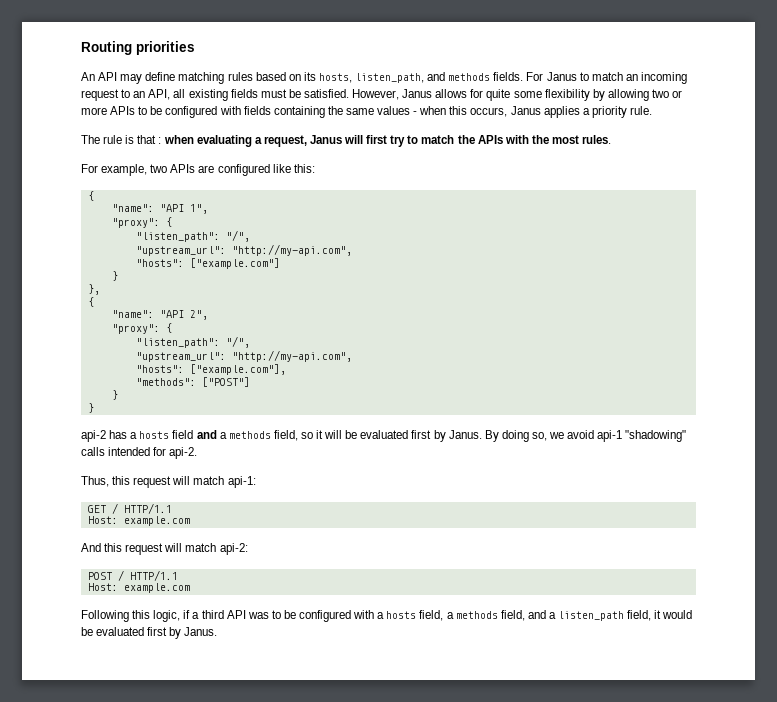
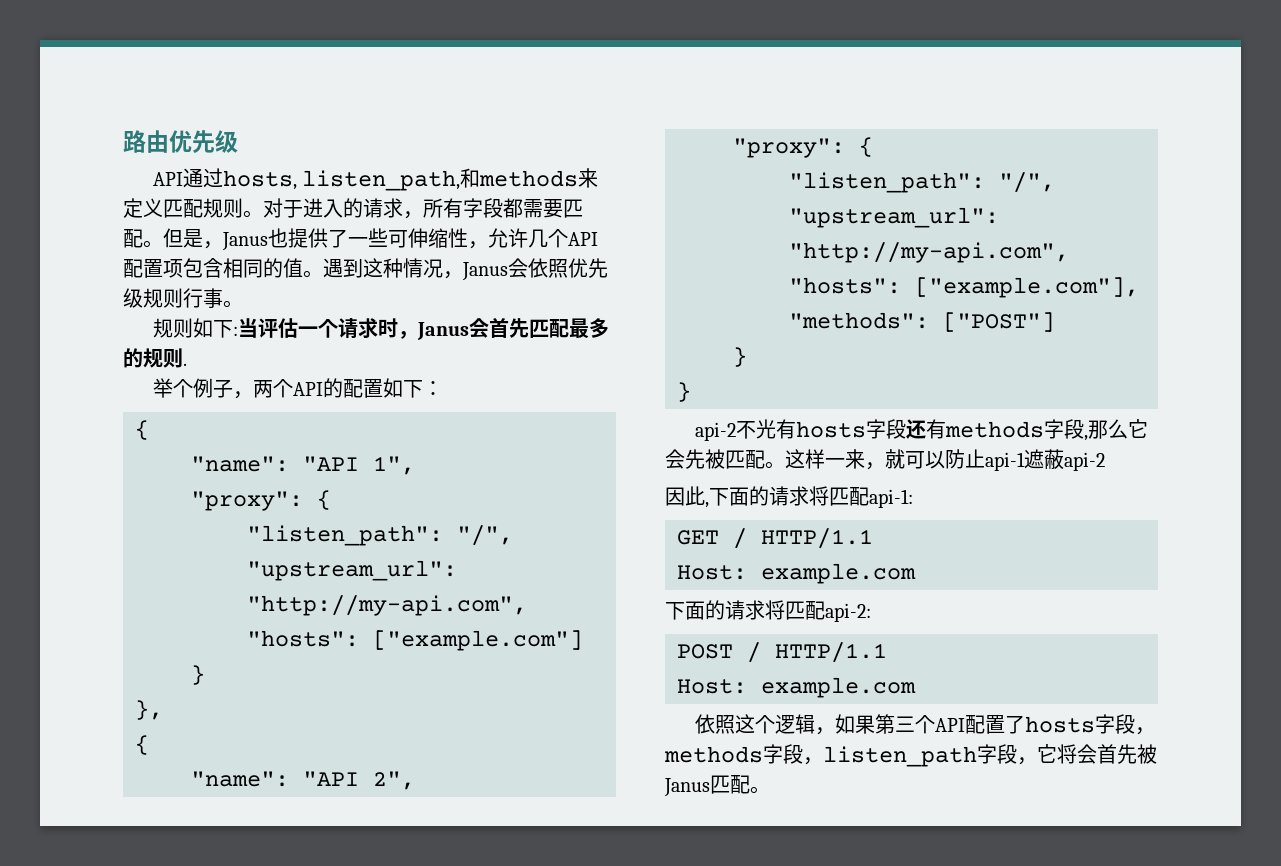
- Routing priorities
- An API may define matching rules based on its hosts, listen_path, and methods fields. For Janus to match an incoming request to an API, all existing fields must be satisfied. However, Janus allows for quite some flexibility by allowing two or more APIs to be configured with fields containing the same values - when this occurs, Janus applies a priority rule.
- The rule is that : when evaluating a request, Janus will first try to match the APIs with the most rules.
- For example, two APIs are configured like this:
+ 路由优先级
+ API通过hosts, listen_path,和methods来定义匹配规则。对于进入的请求，所有字段都需要匹配。但是，Janus也提供了一些可伸缩性，允许几个API配置项包含相同的值。遇到这种情况，Janus会依照优先级规则行事。
+ 规则如下:当评估一个请求时，Janus会首先匹配最多的规则.
+ 举个例子，两个API的配置如下：
- api-2 has a hosts field and a methods field, so it will be evaluated first by Janus. By doing so, we avoid api-1 "shadowing" calls intended for api-2.
- Thus, this request will match api-1:
+ api-2不光有hosts字段还有methods字段,那么它会先被匹配。这样一来，就可以防止api-1遮蔽api-2
+ 因此,下面的请求将匹配api-1:
- And this request will match api-2:
+ 下面的请求将匹配api-2:
- Following this logic, if a third API was to be configured with a hosts field, a methods field, and a listen_path field, it would be evaluated first by Janus.
+ 依照这个逻辑，如果第三个API配置了hosts字段，methods字段，listen_path字段，它将会首先被Janus匹配。

